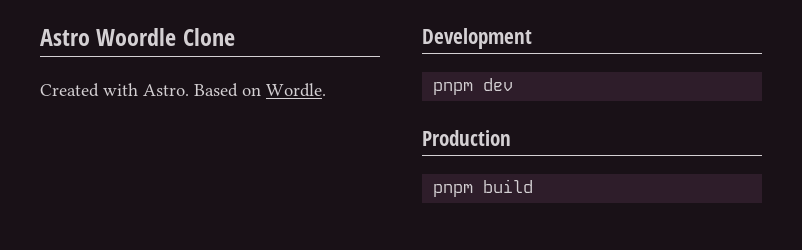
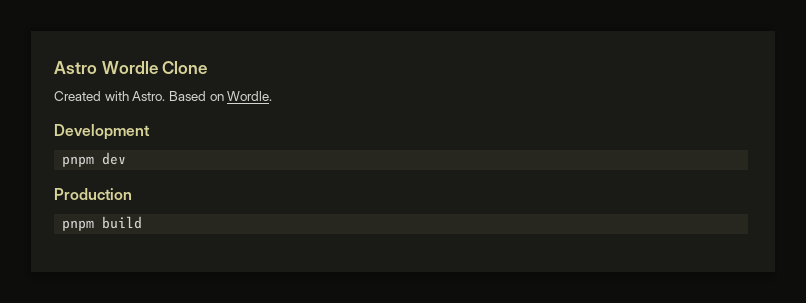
- Astro Woordle Clone
+ Astro Wordle Clone

